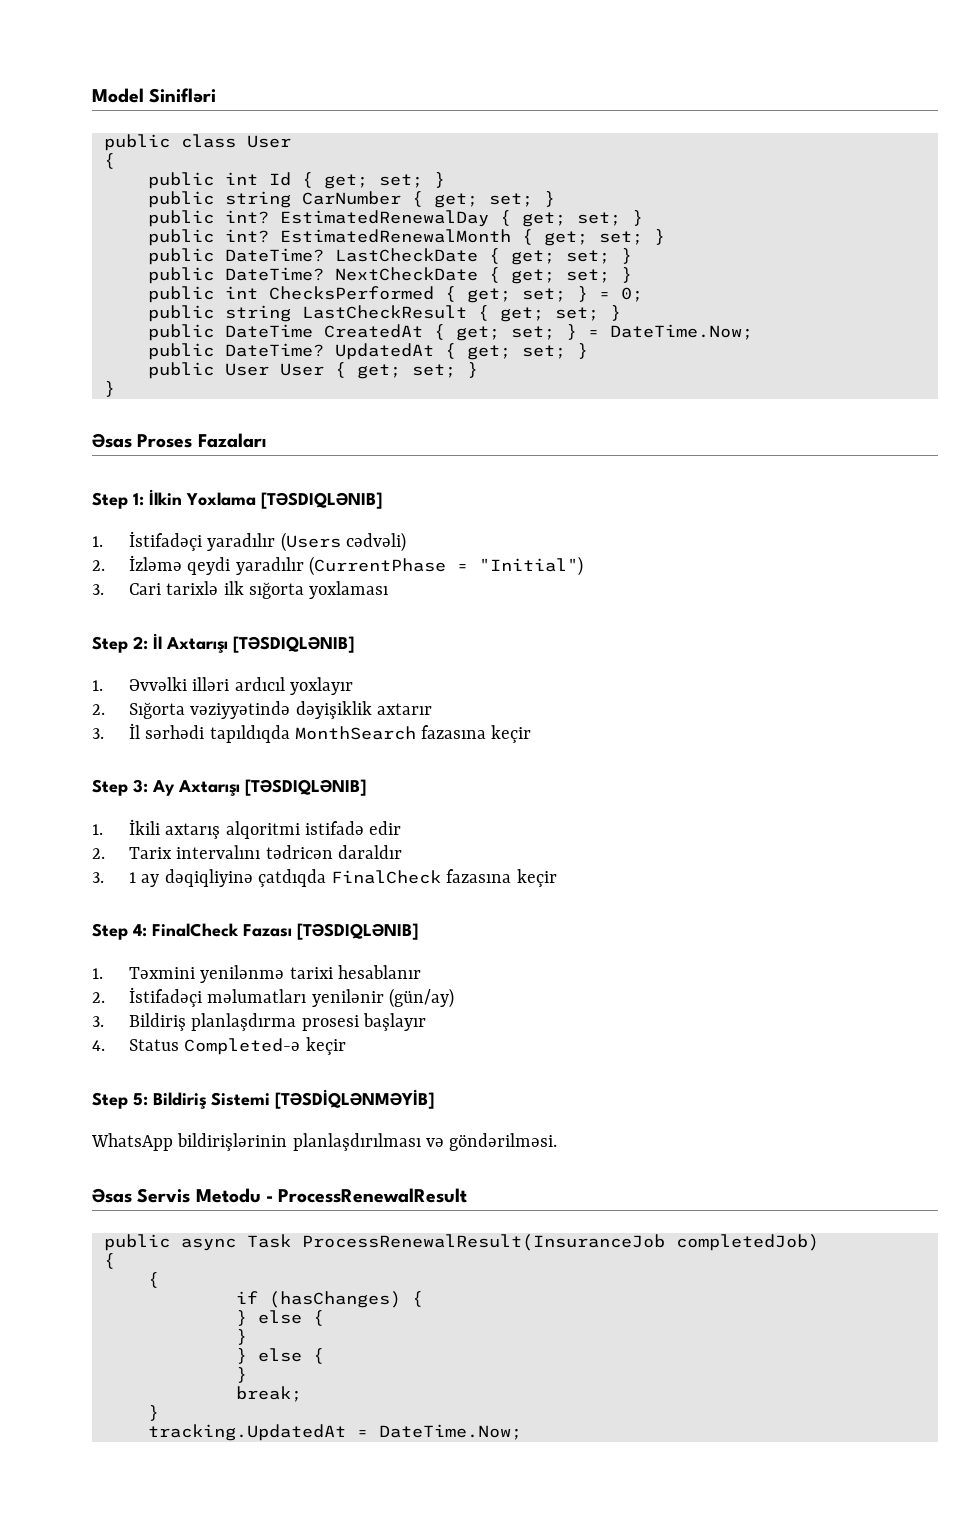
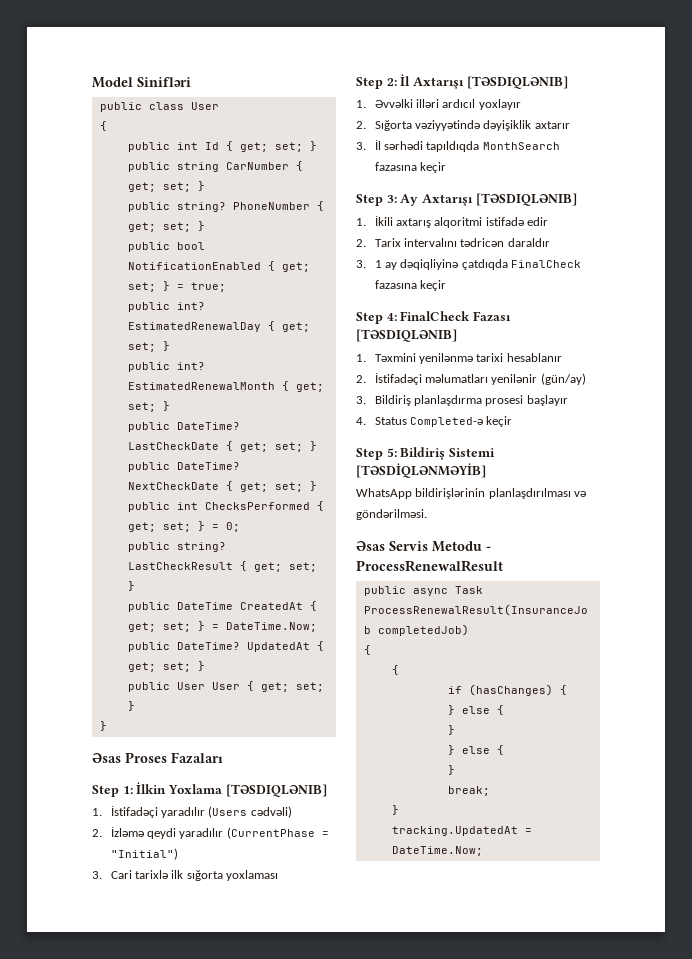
+ public string? PhoneNumber { get; set; }
+ public bool NotificationEnabled { get; set; } = true;
- public string LastCheckResult { get; set; }
+ public string? LastCheckResult { get; set; }

